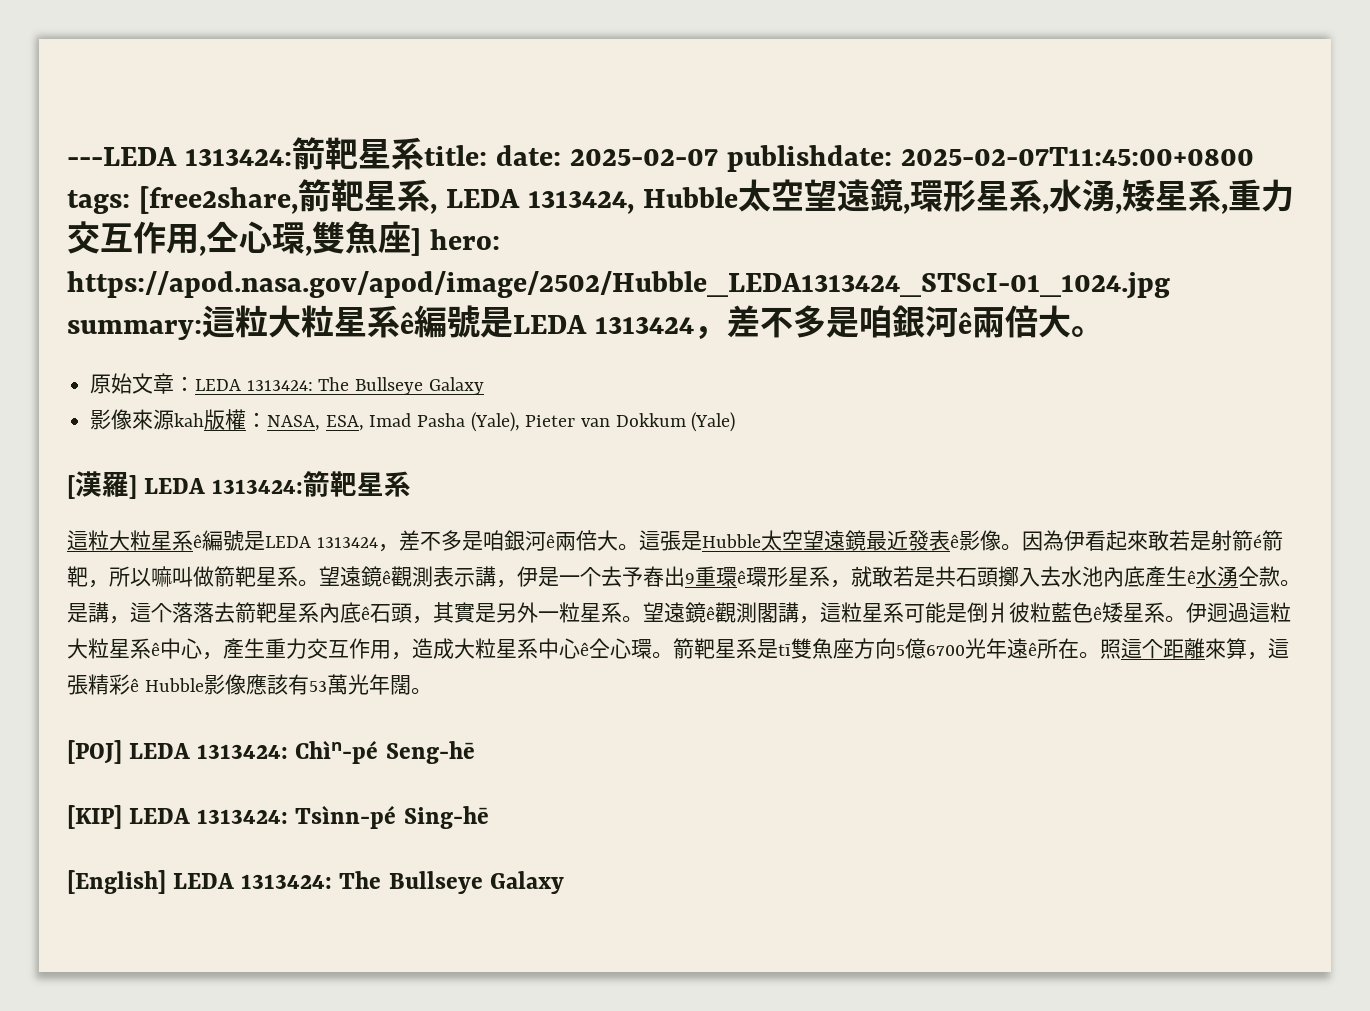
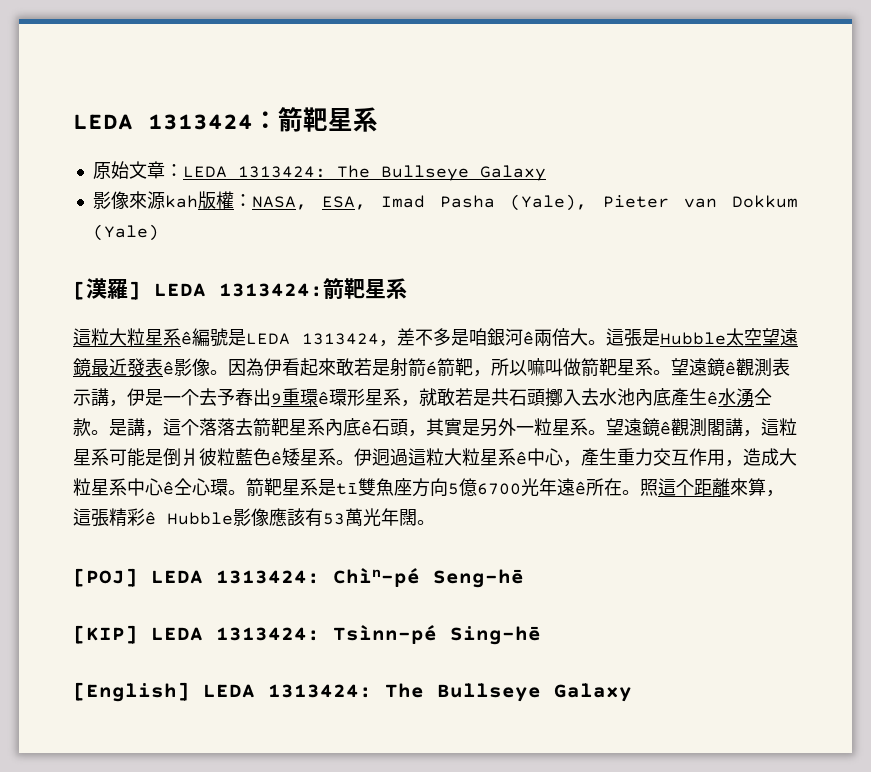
- ---LEDA 1313424:箭靶星系title: date: 2025-02-07 publishdate: 2025-02-07T11:45:00+0800 tags: [free2share,箭靶星系, LEDA 1313424, Hubble太空望遠鏡,環形星系,水湧,矮星系,重力交互作用,仝心環,雙魚座] hero: https://apod.nasa.gov/apod/image/2502/Hubble_LEDA1313424_STScI-01_1024.jpg summary:這粒大粒星系ê編號是LEDA 1313424，差不多是咱銀河ê兩倍大。
+ LEDA 1313424：箭靶星系

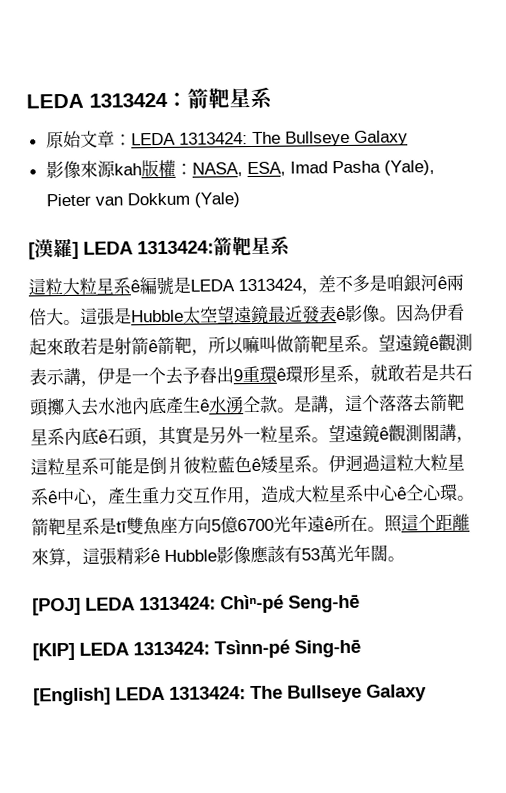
- 因為伊看起來敢若是射箭é箭靶，所以嘛叫做箭靶星系。
+ 因為伊看起來敢若是射箭ê箭靶，所以嘛叫做箭靶星系。

